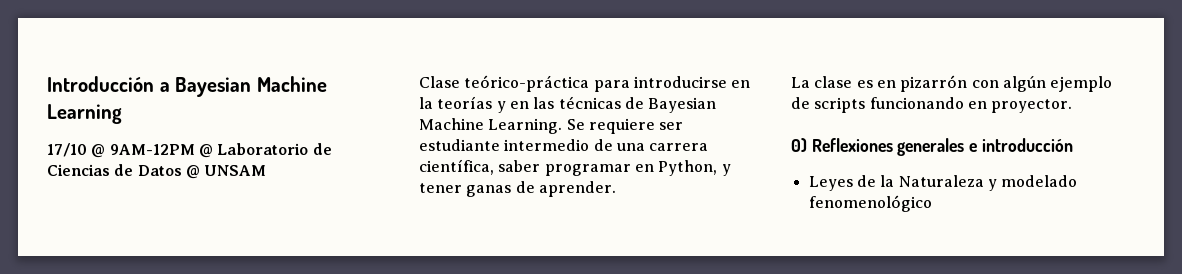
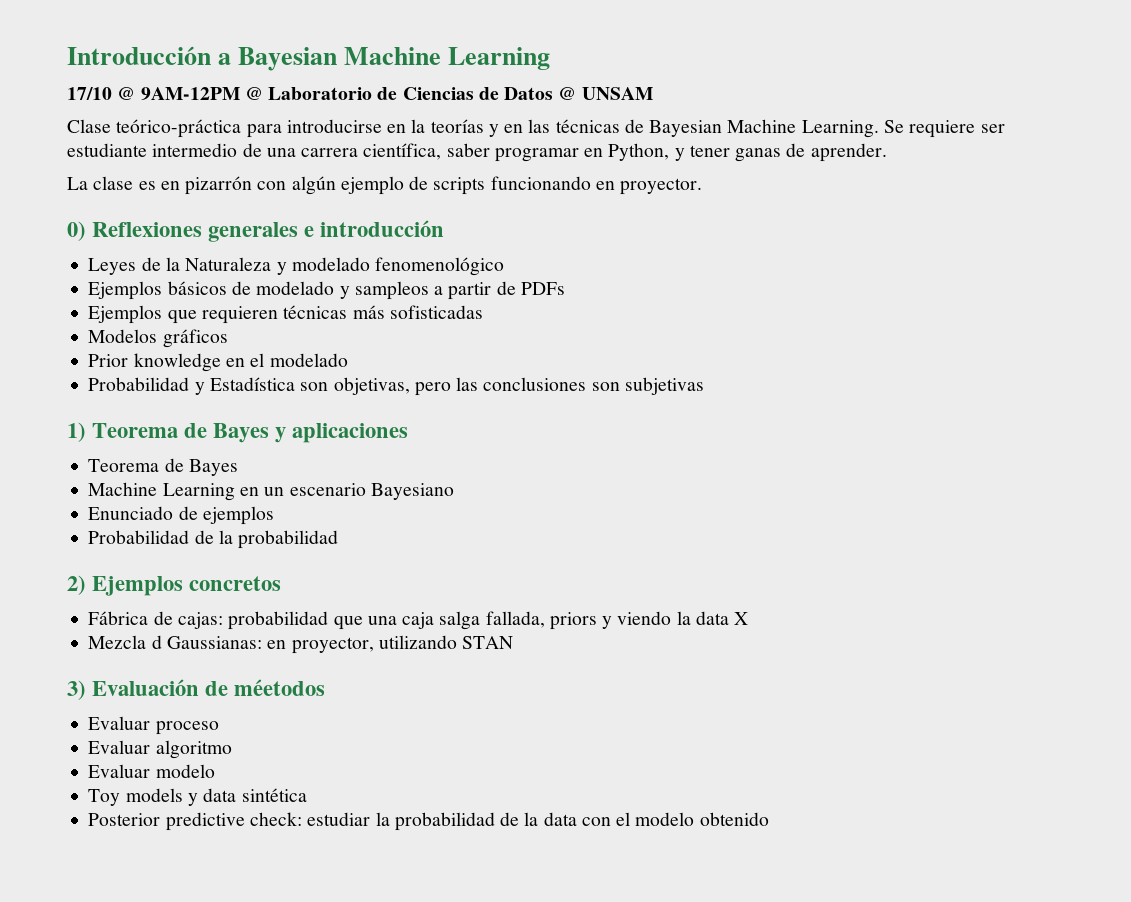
+ Ejemplos básicos de modelado y sampleos a partir de PDFs
+ Ejemplos que requieren técnicas más sofisticadas
+ Modelos gráficos
+ Prior knowledge en el modelado
+ Probabilidad y Estadística son objetivas, pero las conclusiones son subjetivas
+ 1) Teorema de Bayes y aplicaciones
+ Teorema de Bayes
+ Machine Learning en un escenario Bayesiano
+ Enunciado de ejemplos
+ Probabilidad de la probabilidad
+ 2) Ejemplos concretos
+ Fábrica de cajas: probabilidad que una caja salga fallada, priors y viendo la data X
+ Mezcla d Gaussianas: en proyector, utilizando STAN
+ 3) Evaluación de méetodos
+ Evaluar proceso
+ Evaluar algoritmo
+ Evaluar modelo
+ Toy models y data sintética
+ Posterior predictive check: estudiar la probabilidad de la data con el modelo obtenido

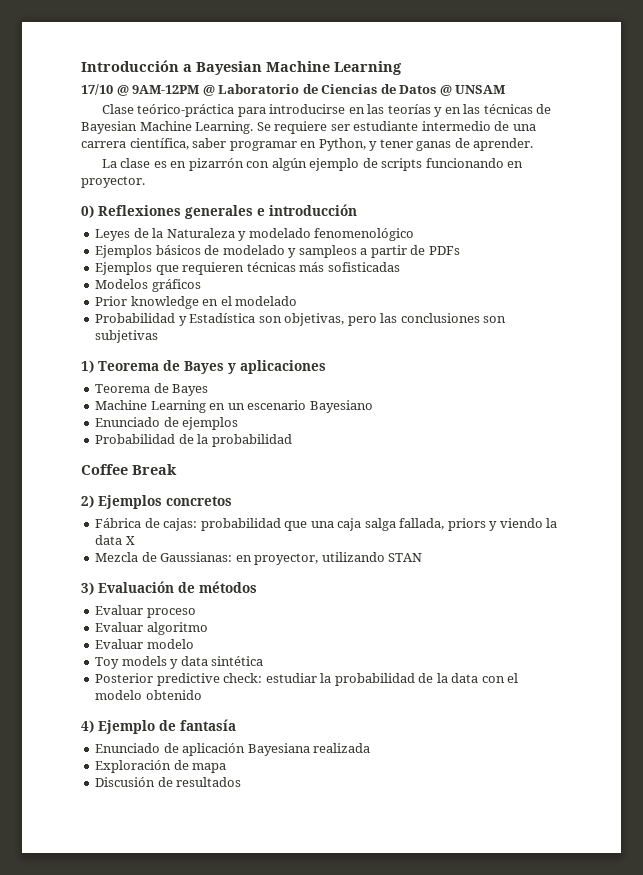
- Clase teórico-práctica para introducirse en la teorías y en las técnicas de Bayesian Machine Learning.
+ Clase teórico-práctica para introducirse en las teorías y en las técnicas de Bayesian Machine Learning.
+ Coffee Break
- Mezcla d Gaussianas: en proyector, utilizando STAN
+ Mezcla de Gaussianas: en proyector, utilizando STAN
- 3) Evaluación de méetodos
+ 3) Evaluación de métodos
+ 4) Ejemplo de fantasía
+ Enunciado de aplicación Bayesiana realizada
+ Exploración de mapa
+ Discusión de resultados

